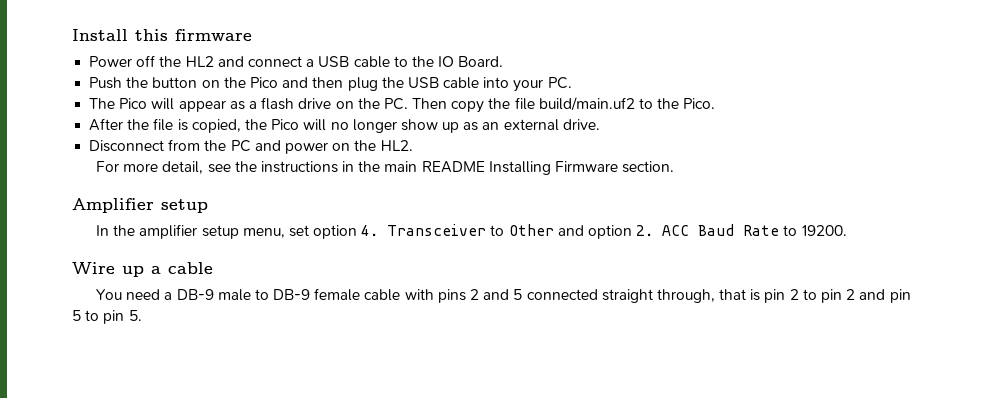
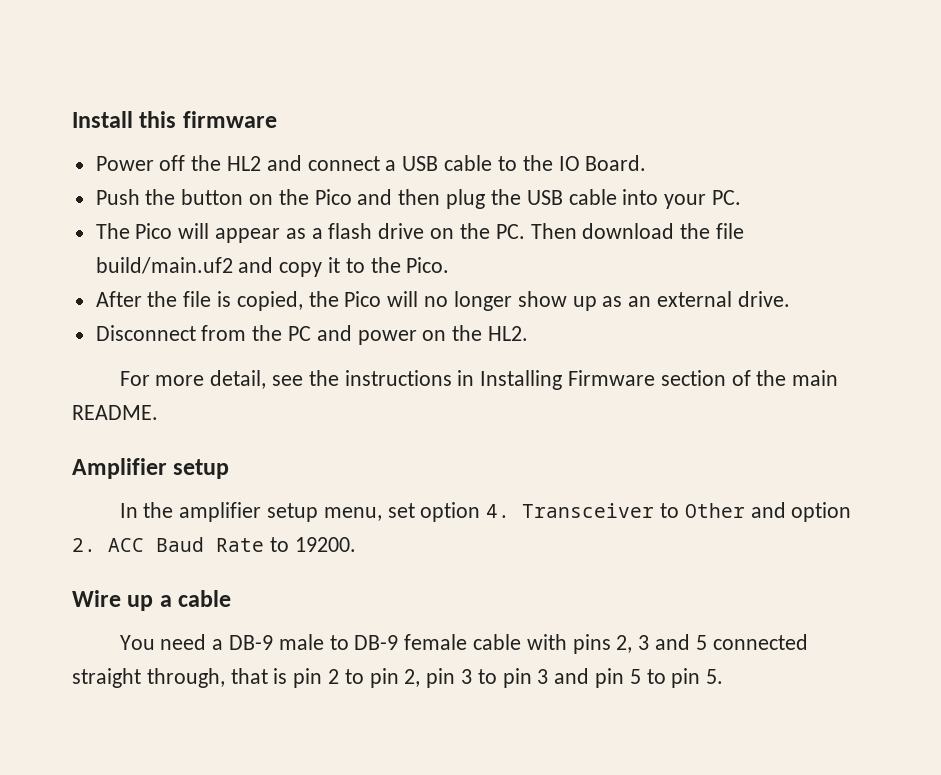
- The Pico will appear as a flash drive on the PC. Then copy the file build/main.uf2 to the Pico.
+ The Pico will appear as a flash drive on the PC. Then download the file build/main.uf2 and copy it to the Pico.
- For more detail, see the instructions in the main README Installing Firmware section.
+ For more detail, see the instructions in Installing Firmware section of the main README.
- You need a DB-9 male to DB-9 female cable with pins 2 and 5 connected straight through, that is pin 2 to pin 2 and pin 5 to pin 5.
+ You need a DB-9 male to DB-9 female cable with pins 2, 3 and 5 connected straight through, that is pin 2 to pin 2, pin 3 to pin 3 and pin 5 to pin 5.

